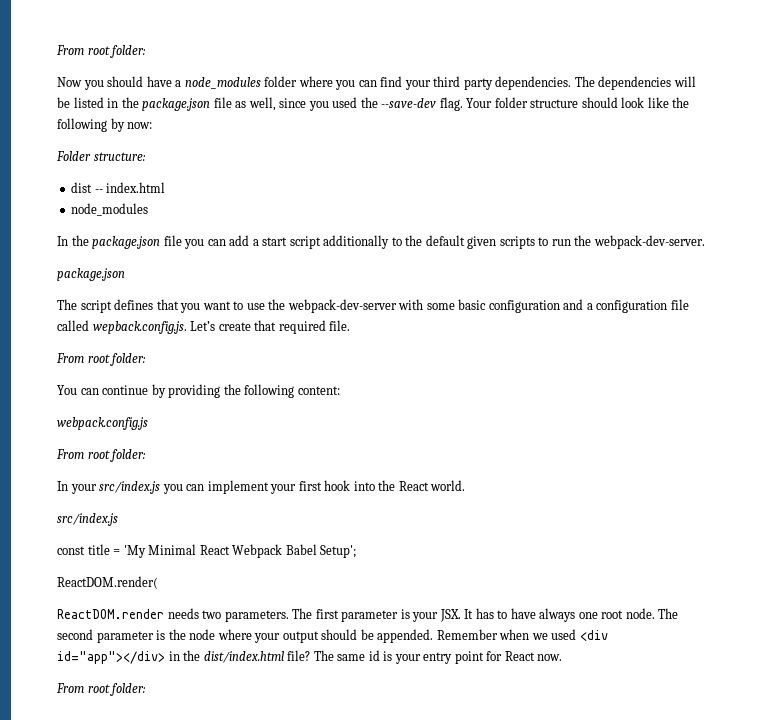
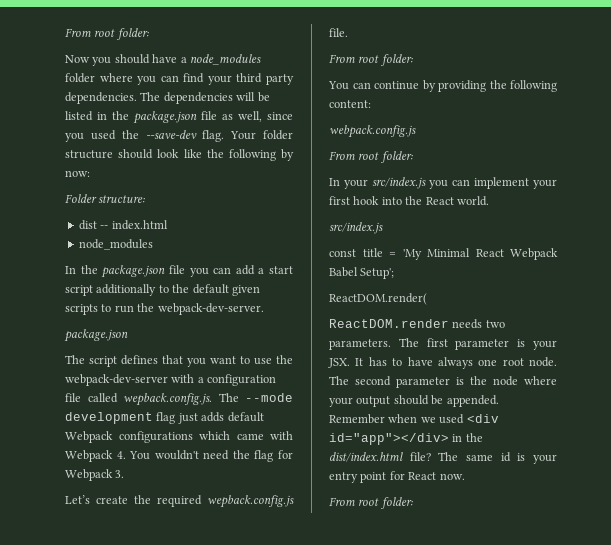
- The script defines that you want to use the webpack-dev-server with some basic configuration and a configuration file called wepback.config.js. Let’s create that required file.
+ The script defines that you want to use the webpack-dev-server with a configuration file called wepback.config.js. The --mode development flag just adds default Webpack configurations which came with Webpack 4. You wouldn't need the flag for Webpack 3.
+ Let’s create the required wepback.config.js file.

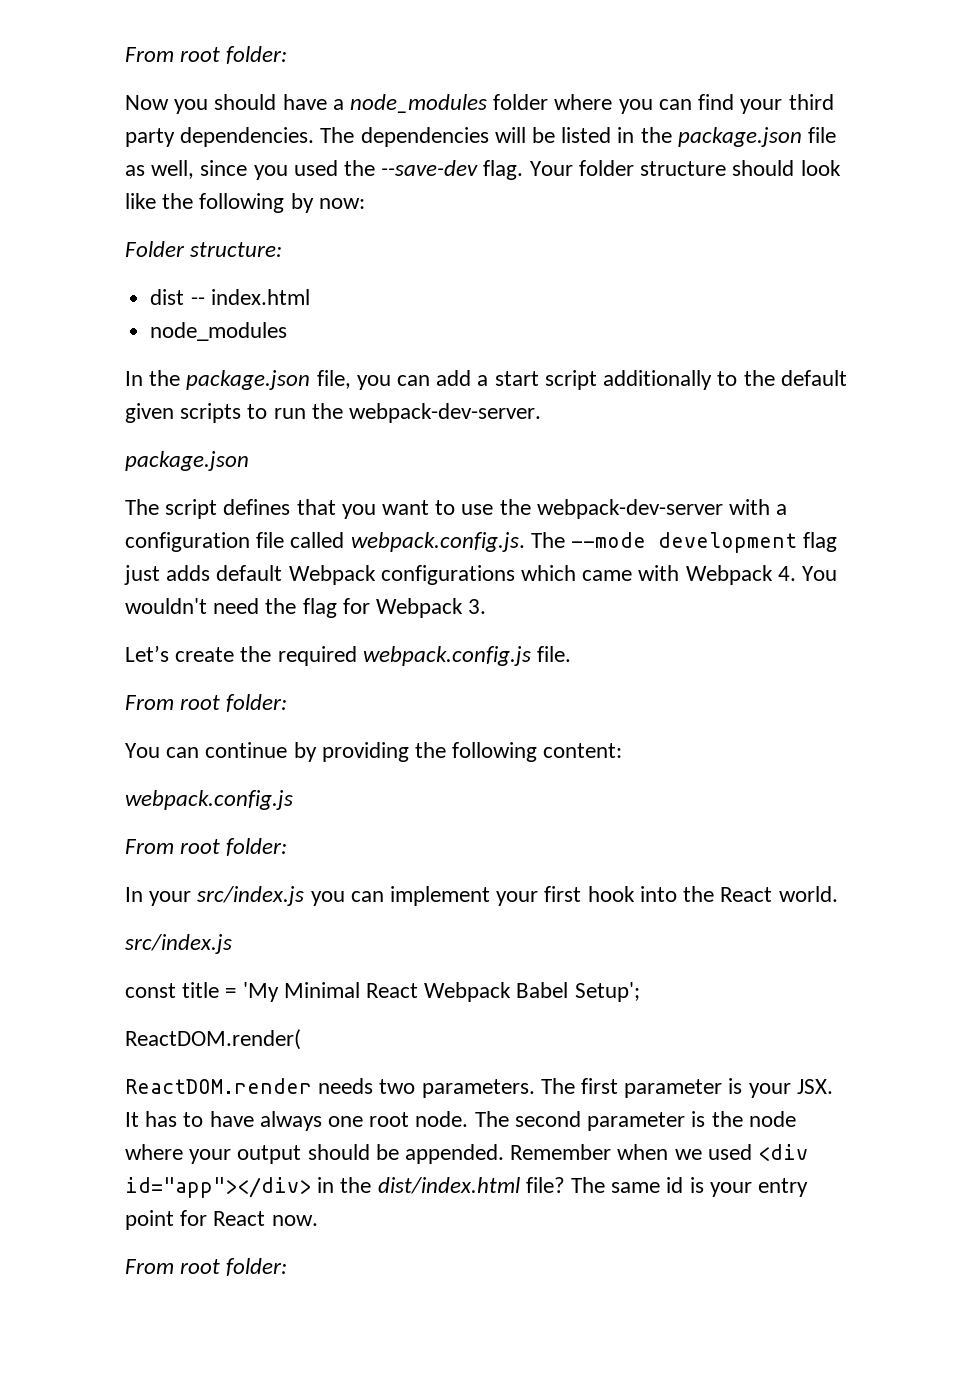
- In the package.json file you can add a start script additionally to the default given scripts to run the webpack-dev-server.
+ In the package.json file, you can add a start script additionally to the default given scripts to run the webpack-dev-server.
- The script defines that you want to use the webpack-dev-server with a configuration file called wepback.config.js. The --mode development flag just adds default Webpack configurations which came with Webpack 4. You wouldn't need the flag for Webpack 3.
+ The script defines that you want to use the webpack-dev-server with a configuration file called webpack.config.js. The --mode development flag just adds default Webpack configurations which came with Webpack 4. You wouldn't need the flag for Webpack 3.
- Let’s create the required wepback.config.js file.
+ Let’s create the required webpack.config.js file.

